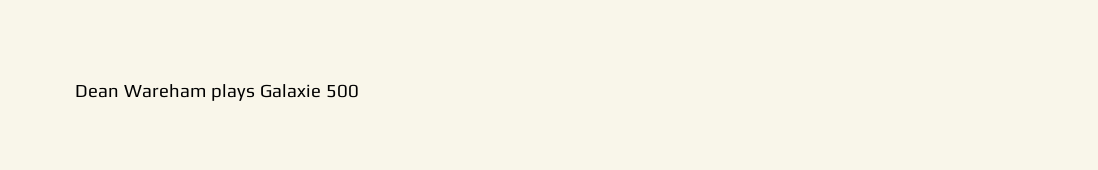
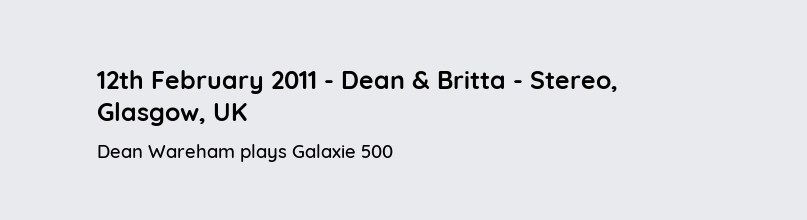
+ 12th February 2011 - Dean & Britta - Stereo, Glasgow, UK

